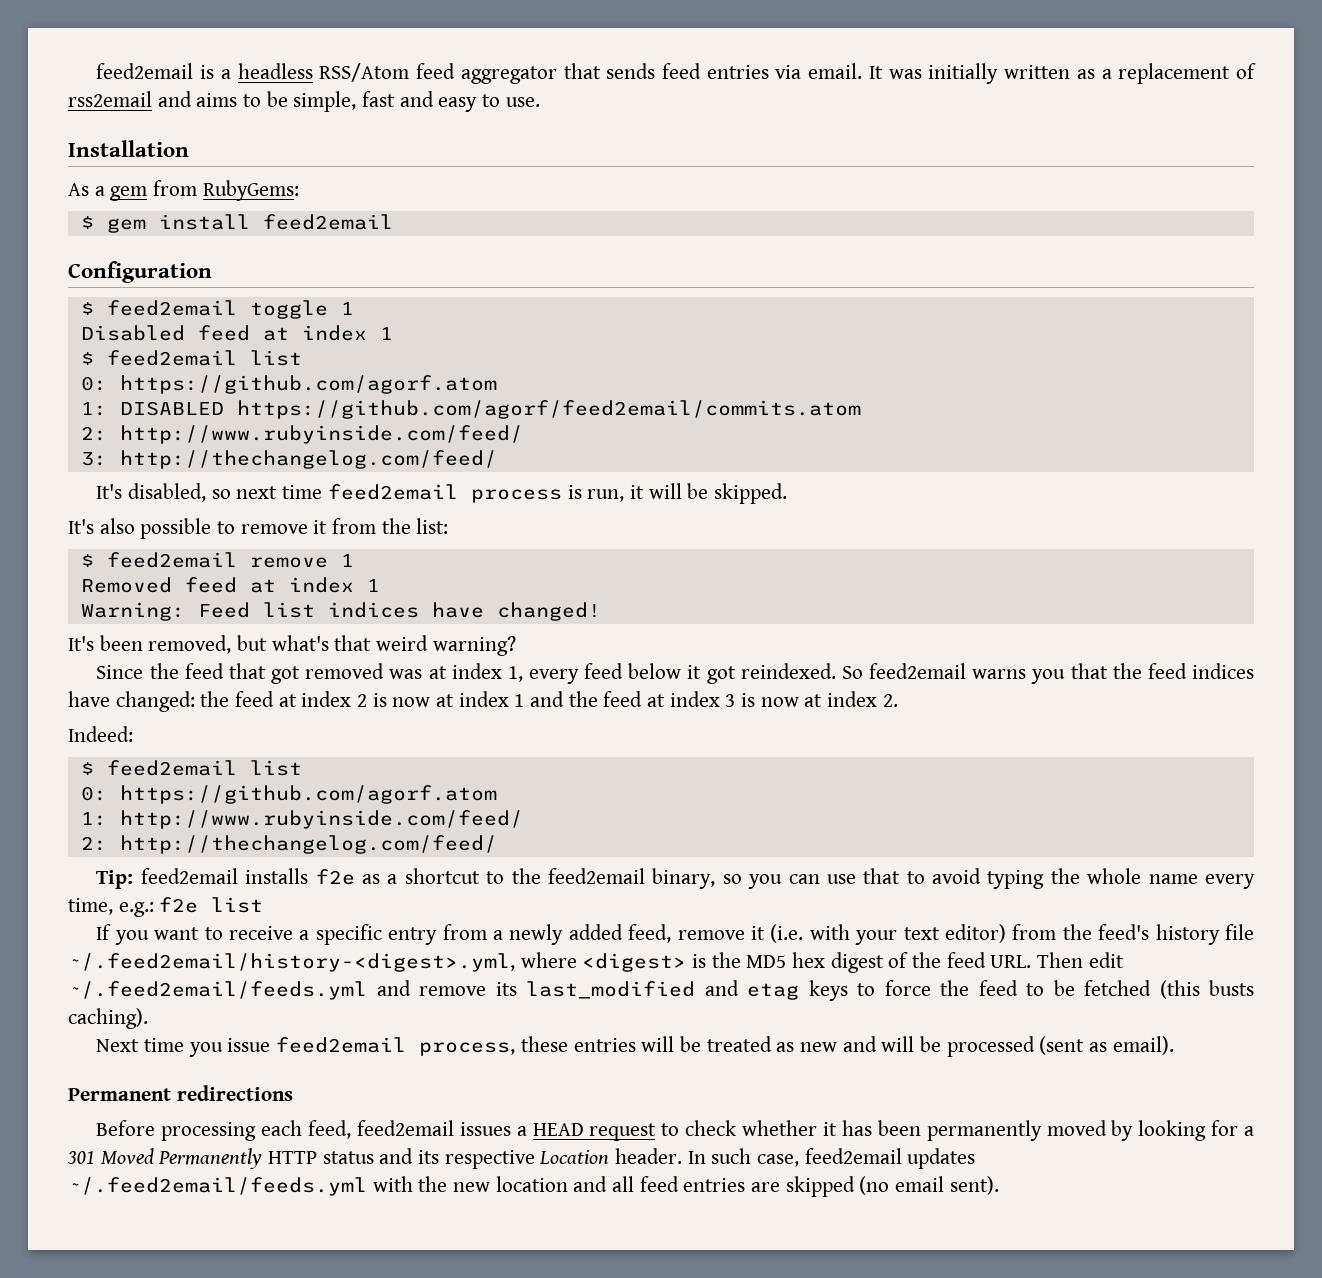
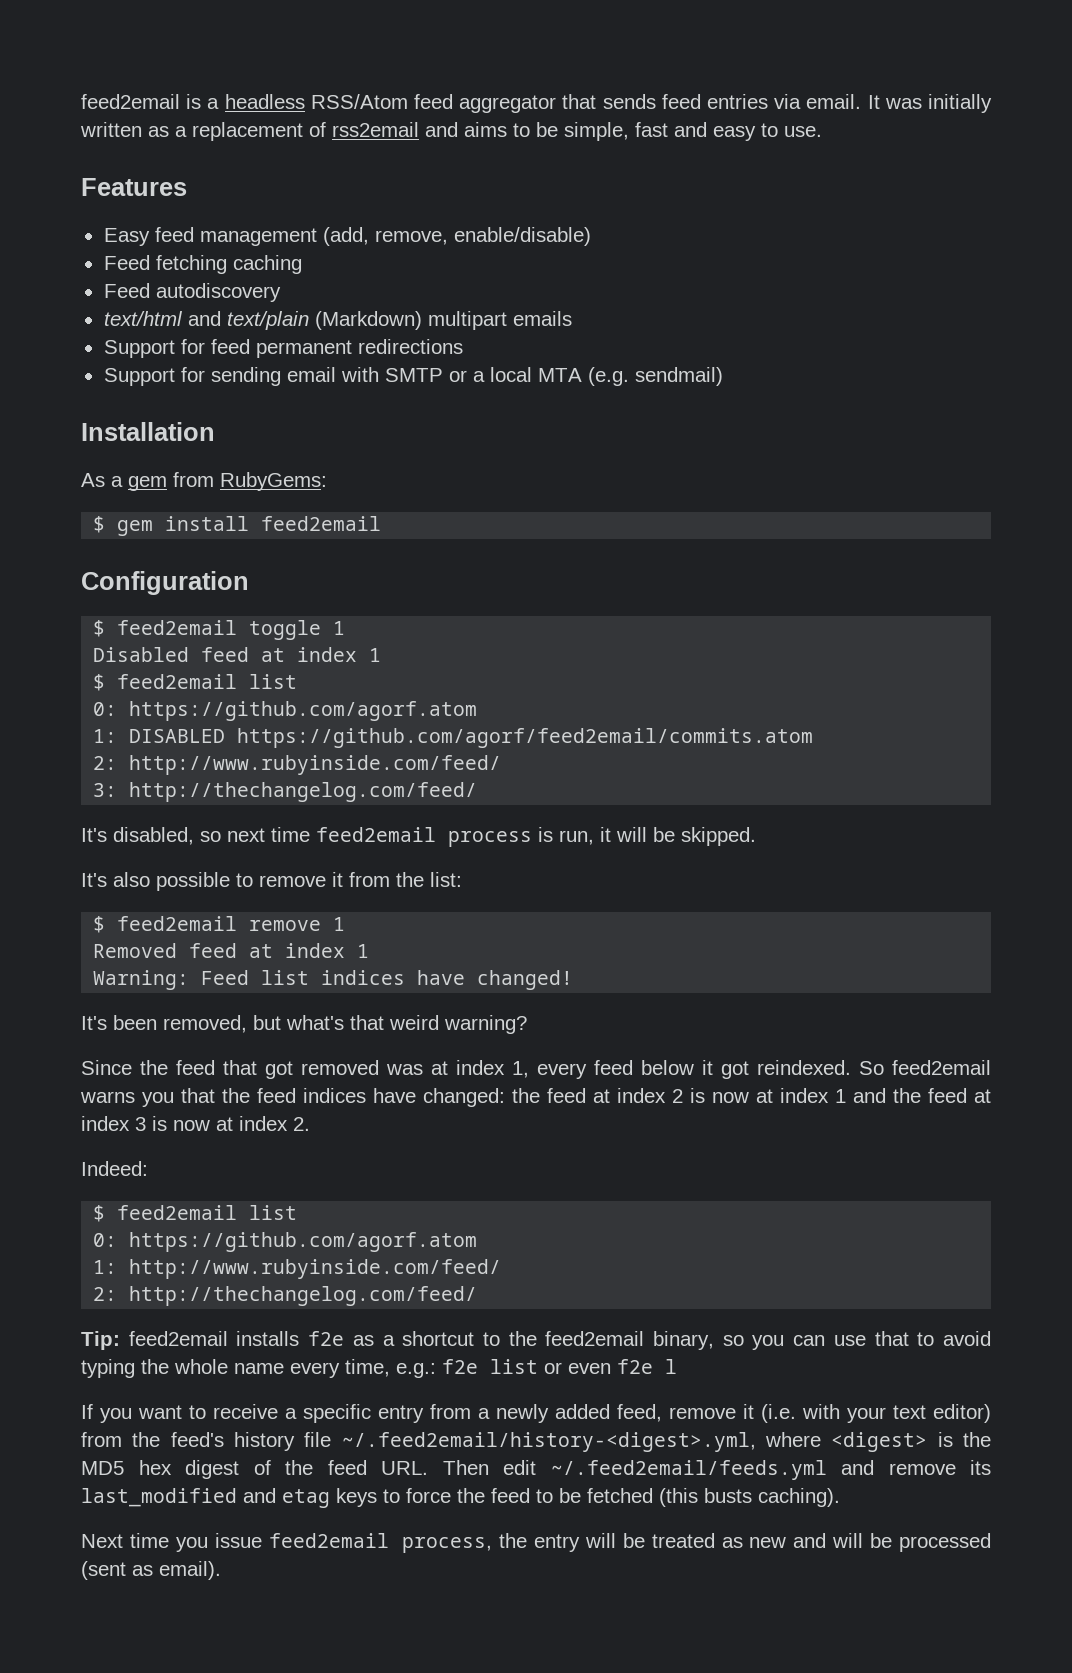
+ Features
+ Easy feed management (add, remove, enable/disable)
+ Feed fetching caching
+ Feed autodiscovery
+ text/html and text/plain (Markdown) multipart emails
+ Support for feed permanent redirections
+ Support for sending email with SMTP or a local MTA (e.g. sendmail)
- Tip: feed2email installs f2e as a shortcut to the feed2email binary, so you can use that to avoid typing the whole name every time, e.g.: f2e list
+ Tip: feed2email installs f2e as a shortcut to the feed2email binary, so you can use that to avoid typing the whole name every time, e.g.: f2e list or even f2e l
- Next time you issue feed2email process, these entries will be treated as new and will be processed (sent as email).
+ Next time you issue feed2email process, the entry will be treated as new and will be processed (sent as email).
- Permanent redirections
- Before processing each feed, feed2email issues a HEAD request to check whether it has been permanently moved by looking for a 301 Moved Permanently HTTP status and its respective Location header. In such case, feed2email updates ~/.feed2email/feeds.yml with the new location and all feed entries are skipped (no email sent).

